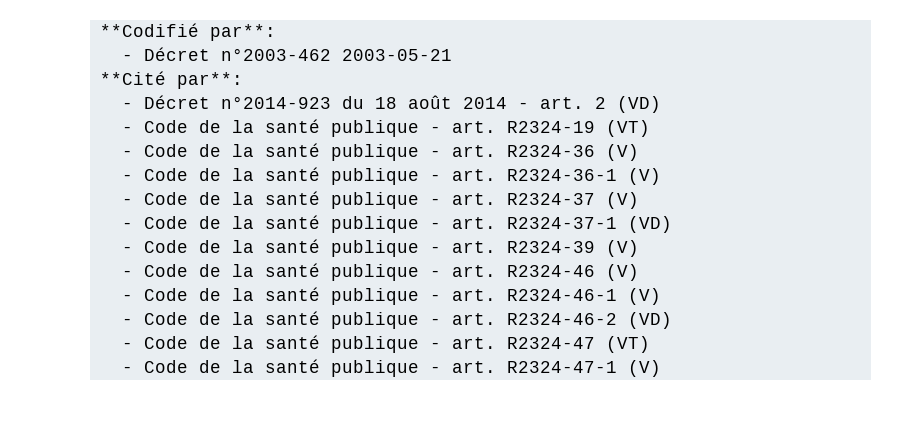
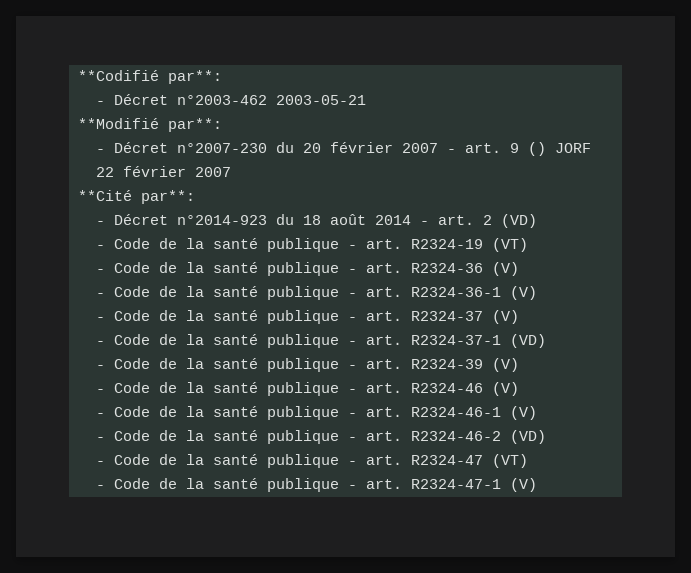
+ **Modifié par**:
+ - Décret n°2007-230 du 20 février 2007 - art. 9 () JORF 22 février 2007

